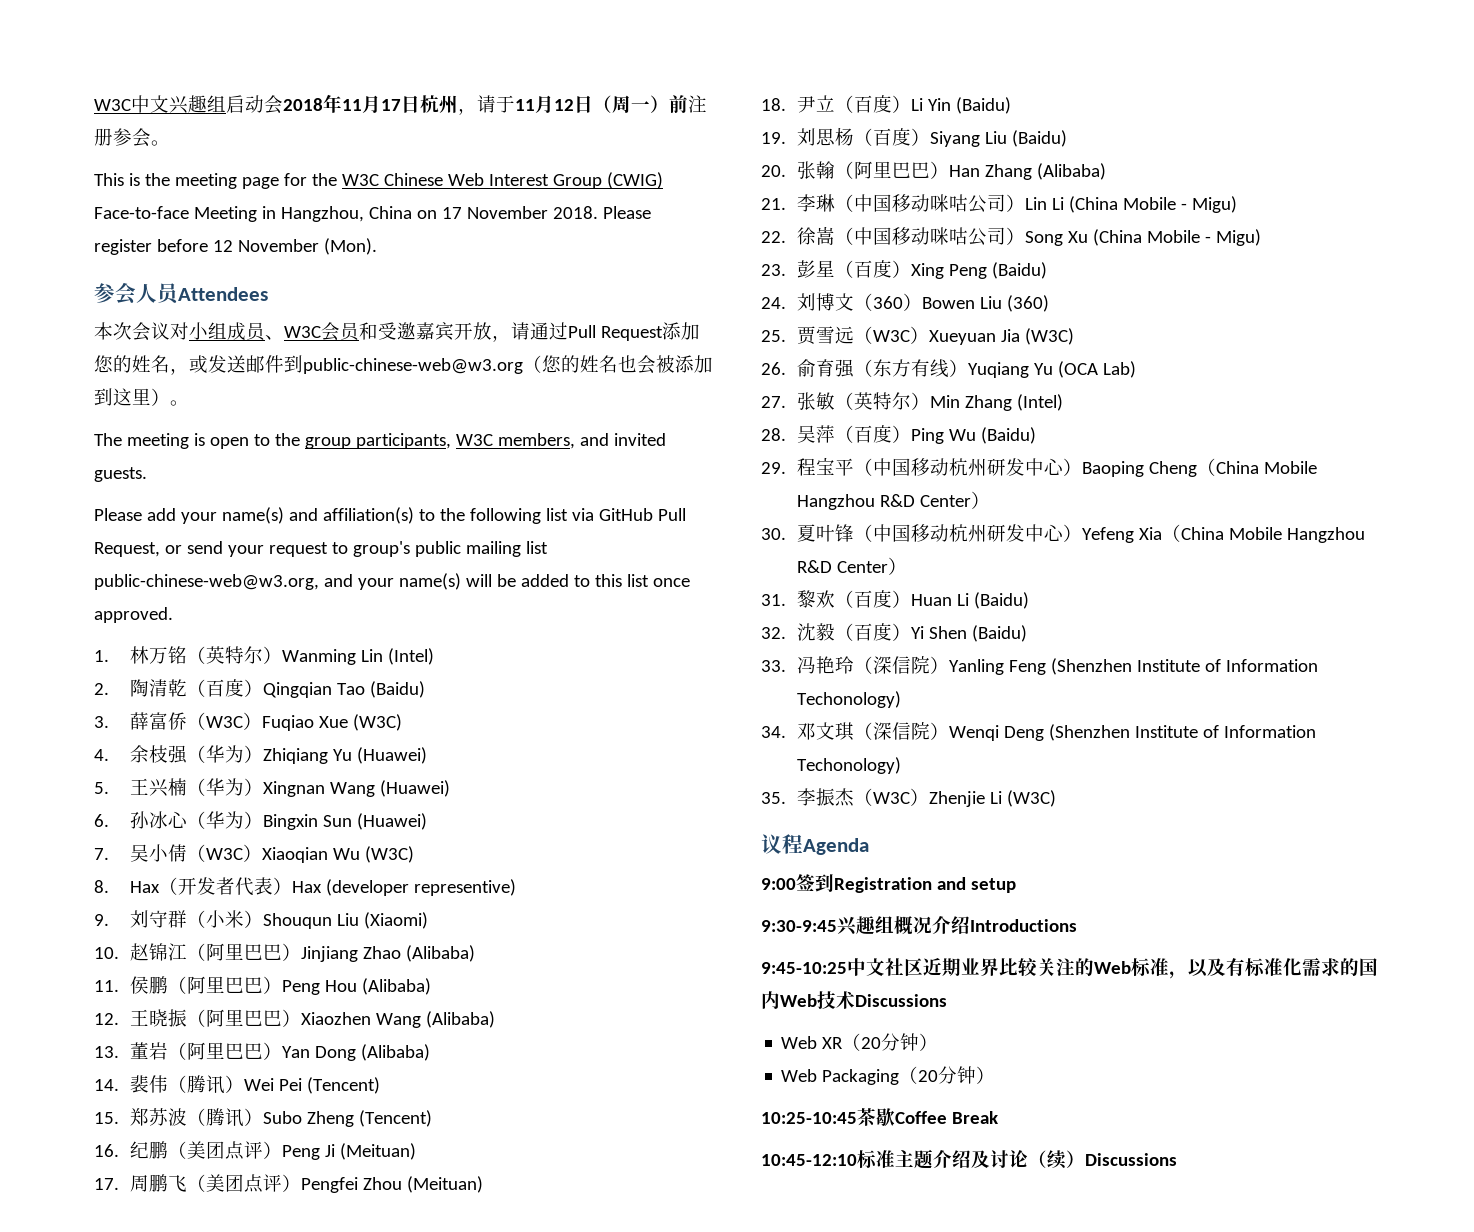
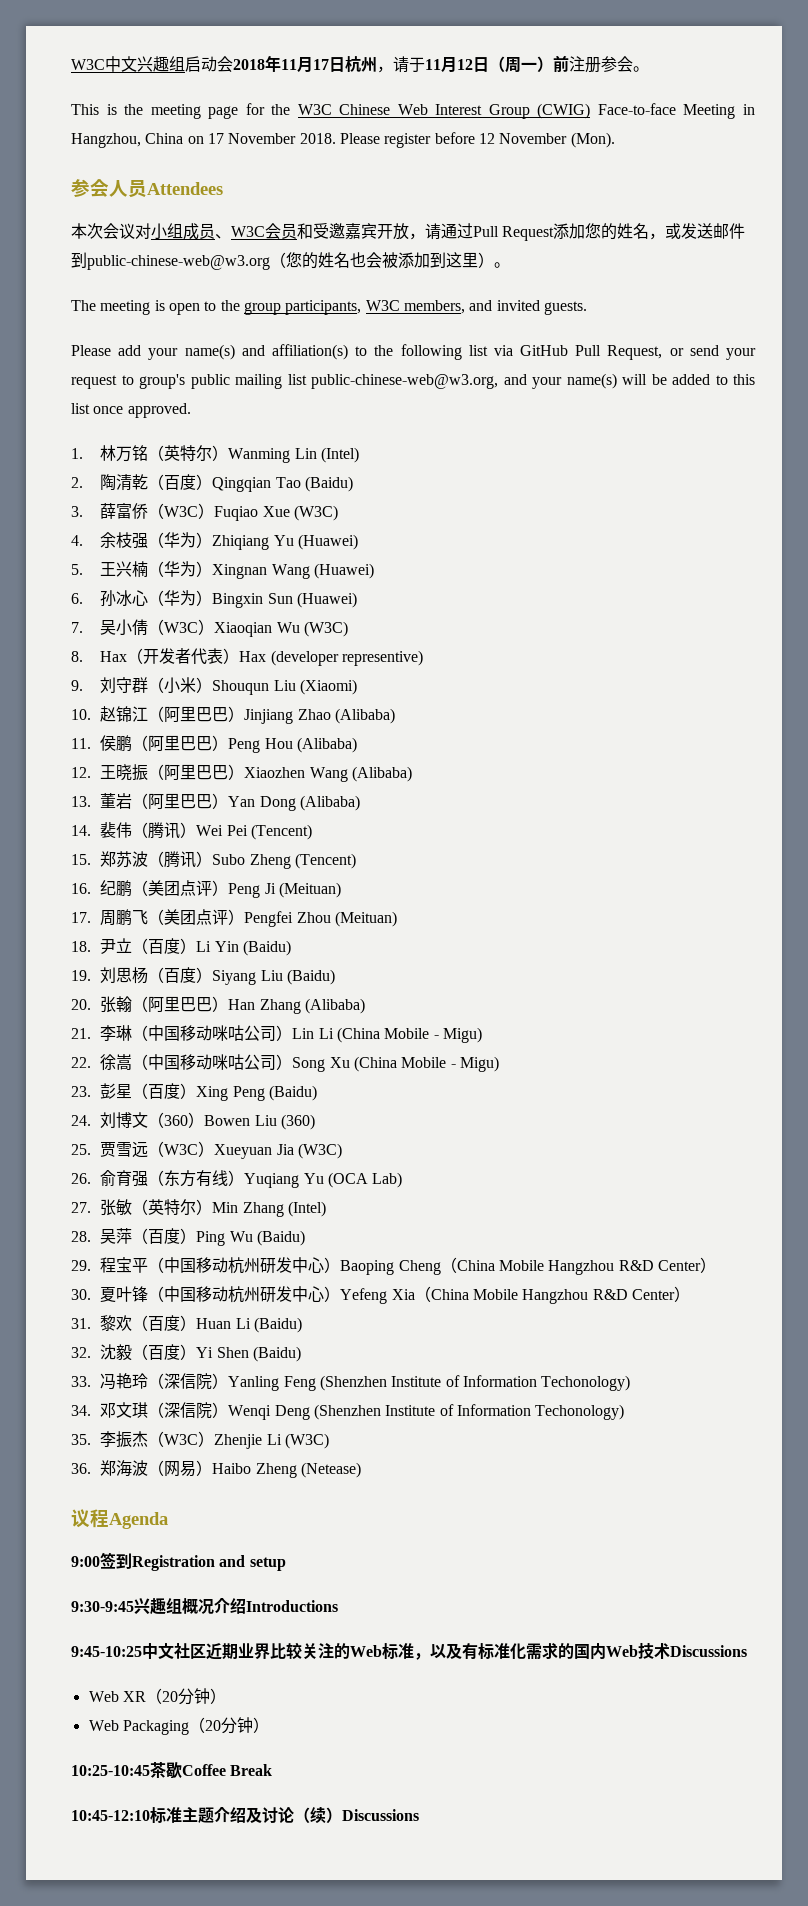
+ 36.郑海波（网易）Haibo Zheng (Netease)

